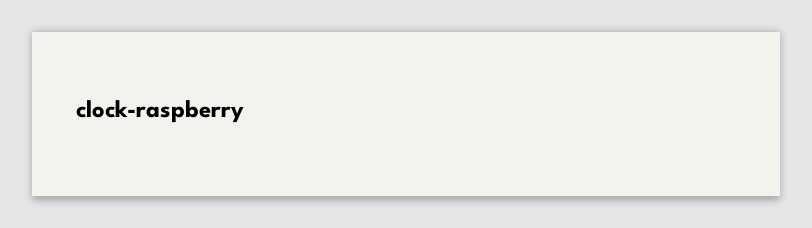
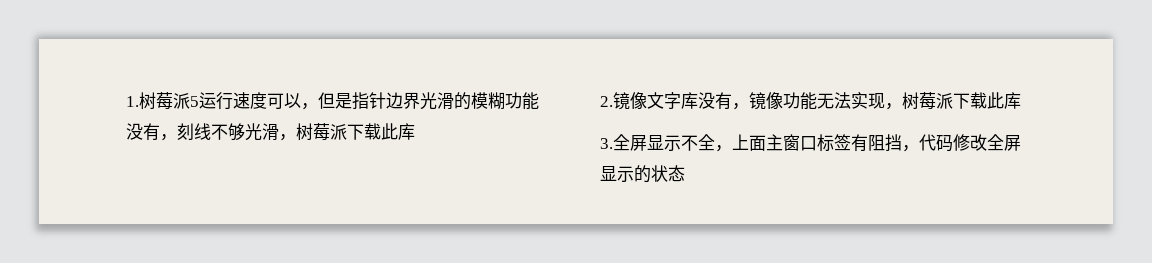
- clock-raspberry
+ 1.树莓派5运行速度可以，但是指针边界光滑的模糊功能没有，刻线不够光滑，树莓派下载此库
+ 2.镜像文字库没有，镜像功能无法实现，树莓派下载此库
+ 3.全屏显示不全，上面主窗口标签有阻挡，代码修改全屏显示的状态

